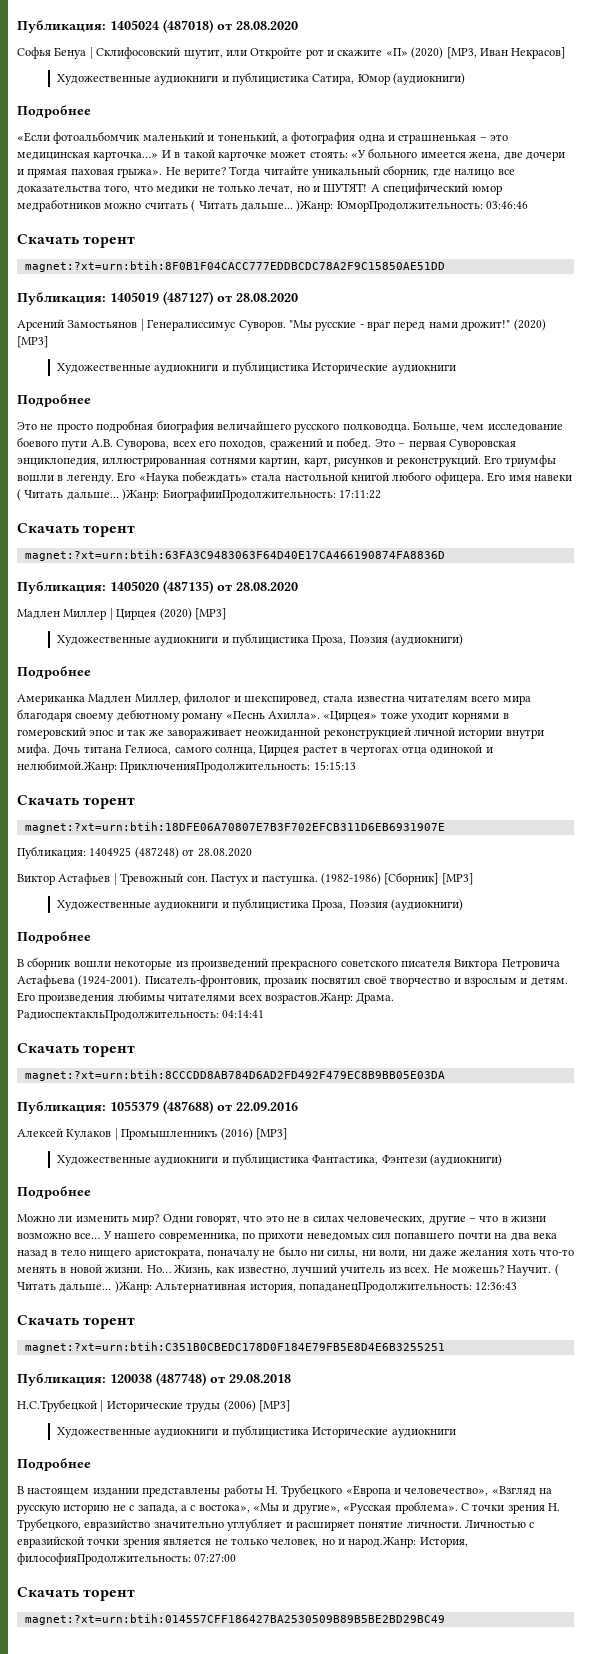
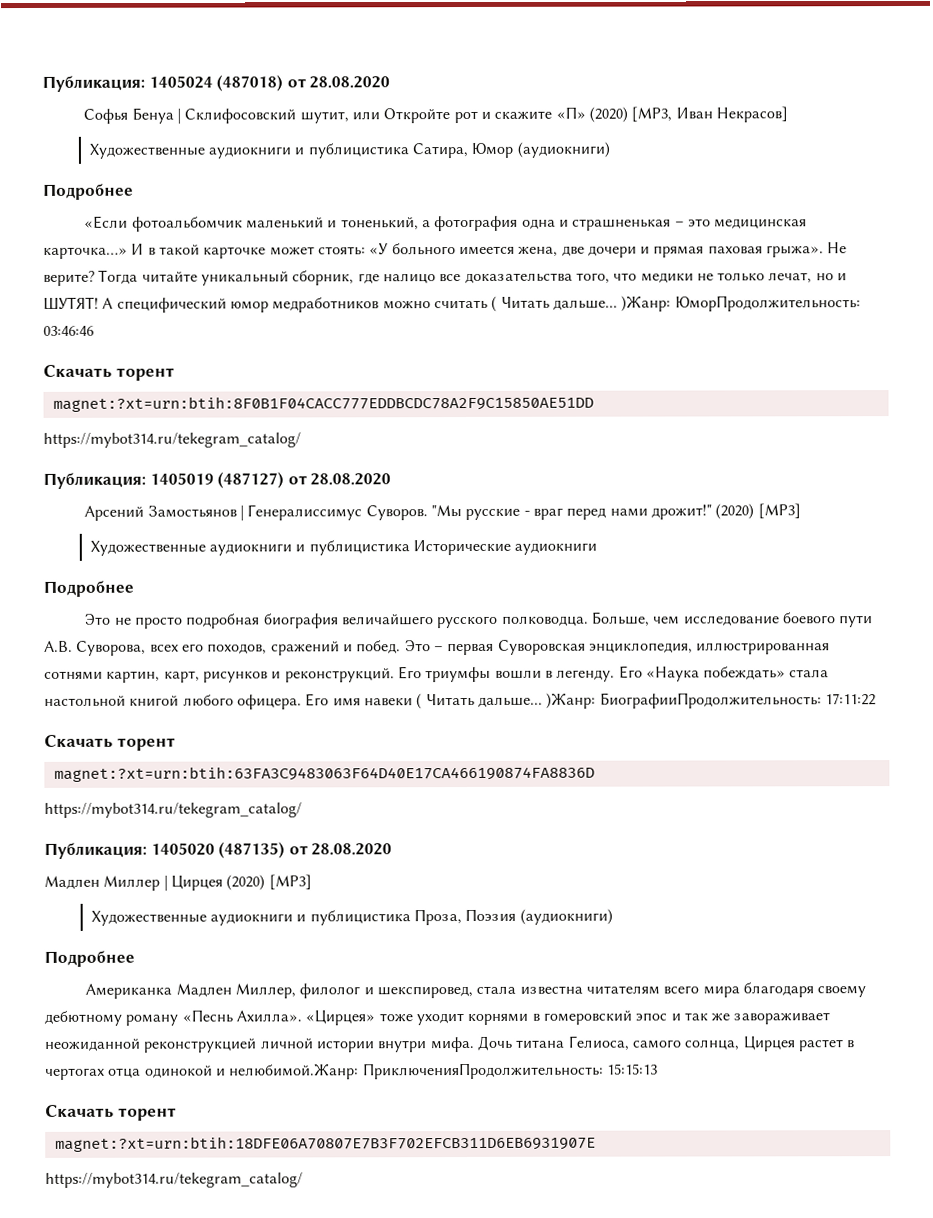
  magnet:?xt=urn:btih:8F0B1F04CACC777EDDBCDC78A2F9C15850AE51DD
+ https://mybot314.ru/tekegram_catalog/
  magnet:?xt=urn:btih:63FA3C9483063F64D40E17CA466190874FA8836D
+ https://mybot314.ru/tekegram_catalog/
  magnet:?xt=urn:btih:18DFE06A70807E7B3F702EFCB311D6EB6931907E
- Публикация: 1404925 (487248) от 28.08.2020
- Виктор Астафьев | Тревожный сон. Пастух и пастушка. (1982-1986) [Сборник] [MP3]
- Художественные аудиокниги и публицистика Проза, Поэзия (аудиокниги)
- Подробнее
- В сборник вошли некоторые из произведений прекрасного советского писателя Виктора Петровича Астафьева (1924-2001). Писатель-фронтовик, прозаик посвятил своё творчество и взрослым и детям. Его произведения любимы читателями всех возрастов.Жанр: Драма. РадиоспектакльПродолжительность: 04:14:41
- Скачать торент
- magnet:?xt=urn:btih:8CCCDD8AB784D6AD2FD492F479EC8B9BB05E03DA
- Публикация: 1055379 (487688) от 22.09.2016
- Алексей Кулаков | Промышленникъ (2016) [MP3]
- Художественные аудиокниги и публицистика Фантастика, Фэнтези (аудиокниги)
- Подробнее
- Можно ли изменить мир? Одни говорят, что это не в силах человеческих, другие – что в жизни возможно все… У нашего современника, по прихоти неведомых сил попавшего почти на два века назад в тело нищего аристократа, поначалу не было ни силы, ни воли, ни даже желания хоть что-то менять в новой жизни. Но… Жизнь, как известно, лучший учитель из всех. Не можешь? Научит. ( Читать дальше... )Жанр: Альтернативная история, попаданецПродолжительность: 12:36:43
- Скачать торент
- magnet:?xt=urn:btih:C351B0CBEDC178D0F184E79FB5E8D4E6B3255251
- Публикация: 120038 (487748) от 29.08.2018
- Н.С.Трубецкой | Исторические труды (2006) [MP3]
- Художественные аудиокниги и публицистика Исторические аудиокниги
- Подробнее
- В настоящем издании представлены работы Н. Трубецкого «Европа и человечество», «Взгляд на русскую историю не с запада, а с востока», «Мы и другие», «Русская проблема». С точки зрения Н. Трубецкого, евразийство значительно углубляет и расширяет понятие личности. Личностью с евразийской точки зрения является не только человек, но и народ.Жанр: История, философияПродолжительность: 07:27:00
- Скачать торент
- magnet:?xt=urn:btih:014557CFF186427BA2530509B89B5BE2BD29BC49
+ https://mybot314.ru/tekegram_catalog/

